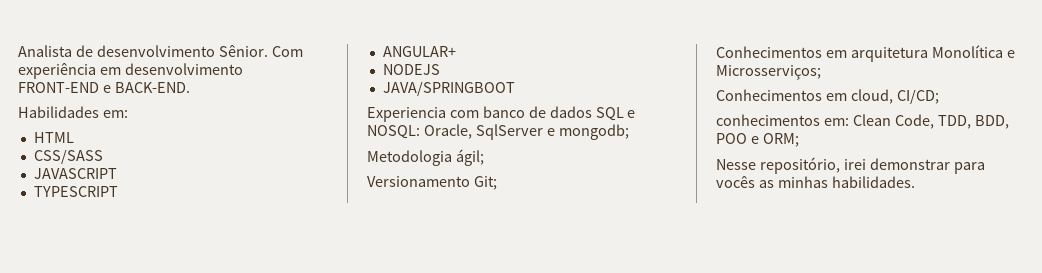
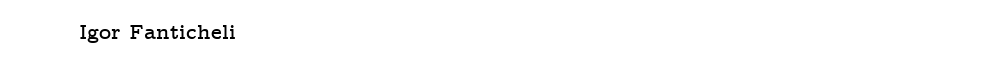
- Analista de desenvolvimento Sênior. Com experiência em desenvolvimento FRONT-END e BACK-END.
- Habilidades em:
- HTML
- CSS/SASS
- JAVASCRIPT
- TYPESCRIPT
- ANGULAR+
- NODEJS
- JAVA/SPRINGBOOT
- Experiencia com banco de dados SQL e NOSQL: Oracle, SqlServer e mongodb;
- Metodologia ágil;
- Versionamento Git;
- Conhecimentos em arquitetura Monolítica e Microsserviços;
- Conhecimentos em cloud, CI/CD;
- conhecimentos em: Clean Code, TDD, BDD, POO e ORM;
- Nesse repositório, irei demonstrar para vocês as minhas habilidades.
+ Igor Fanticheli

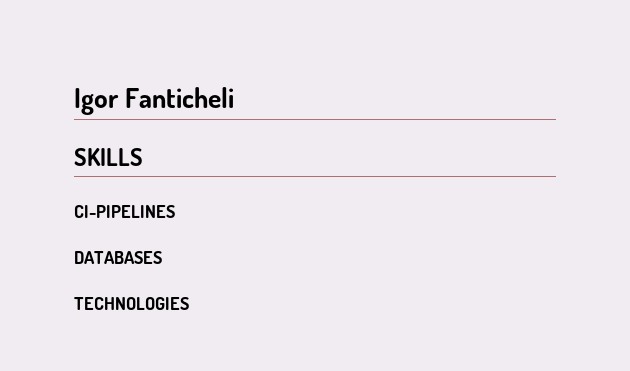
+ SKILLS
+ CI-PIPELINES
+ DATABASES
+ TECHNOLOGIES

